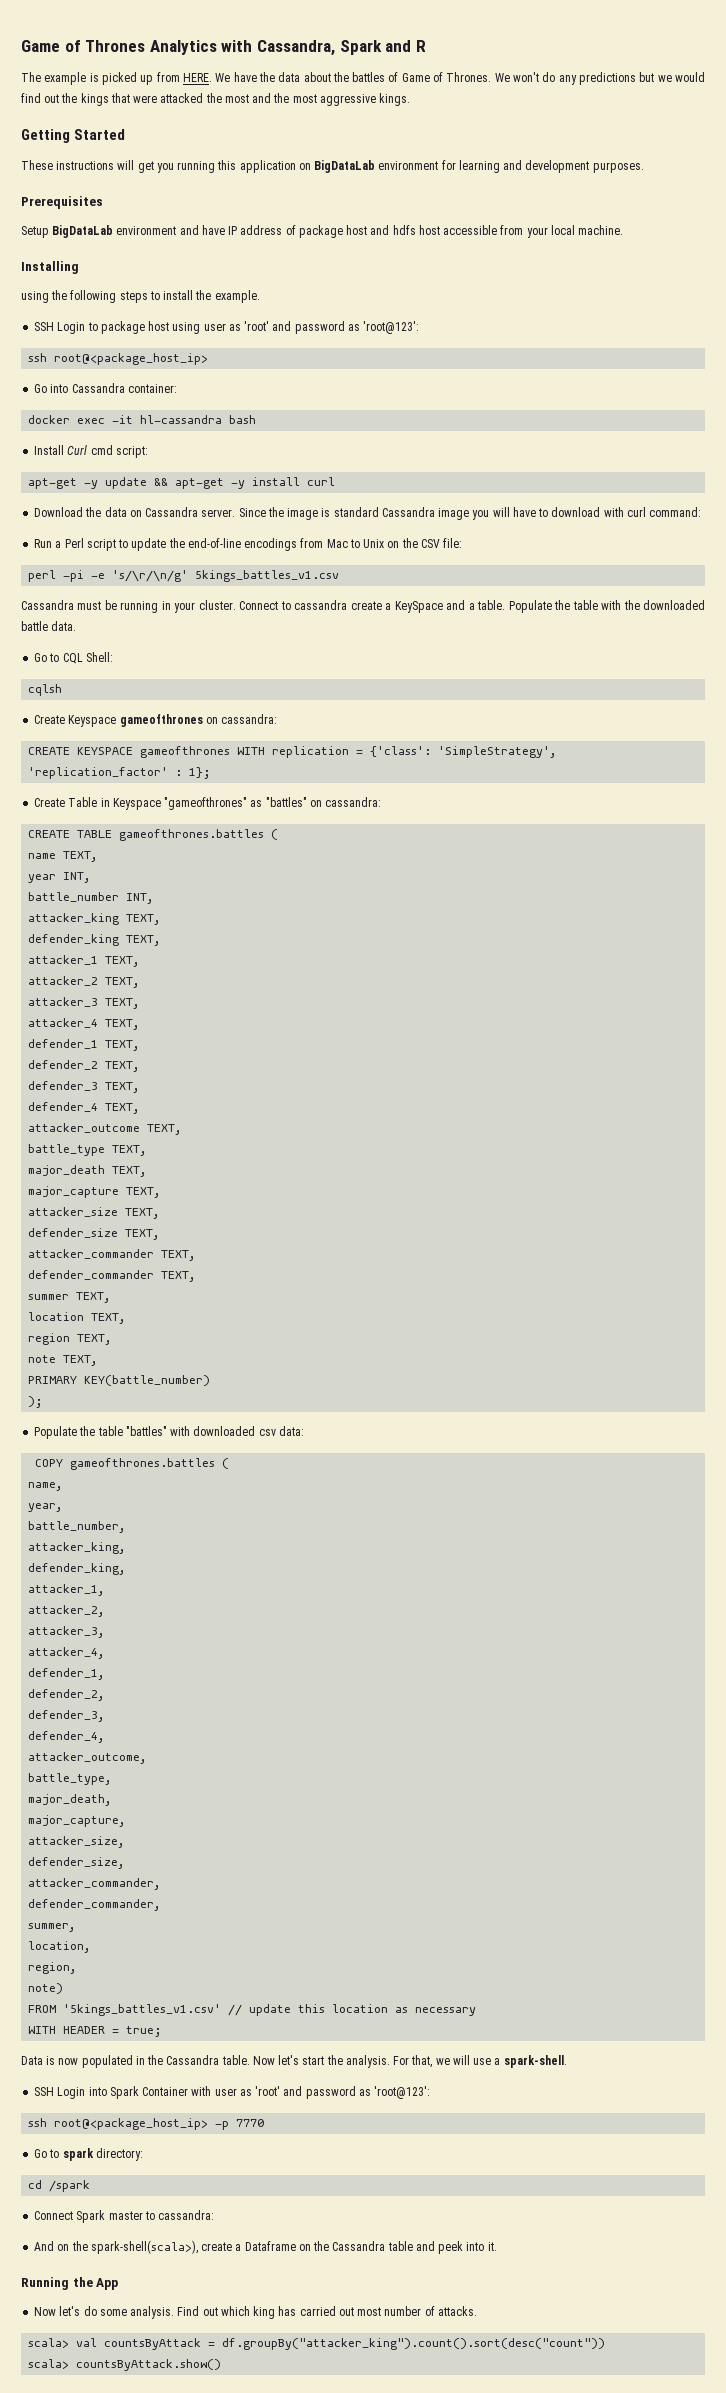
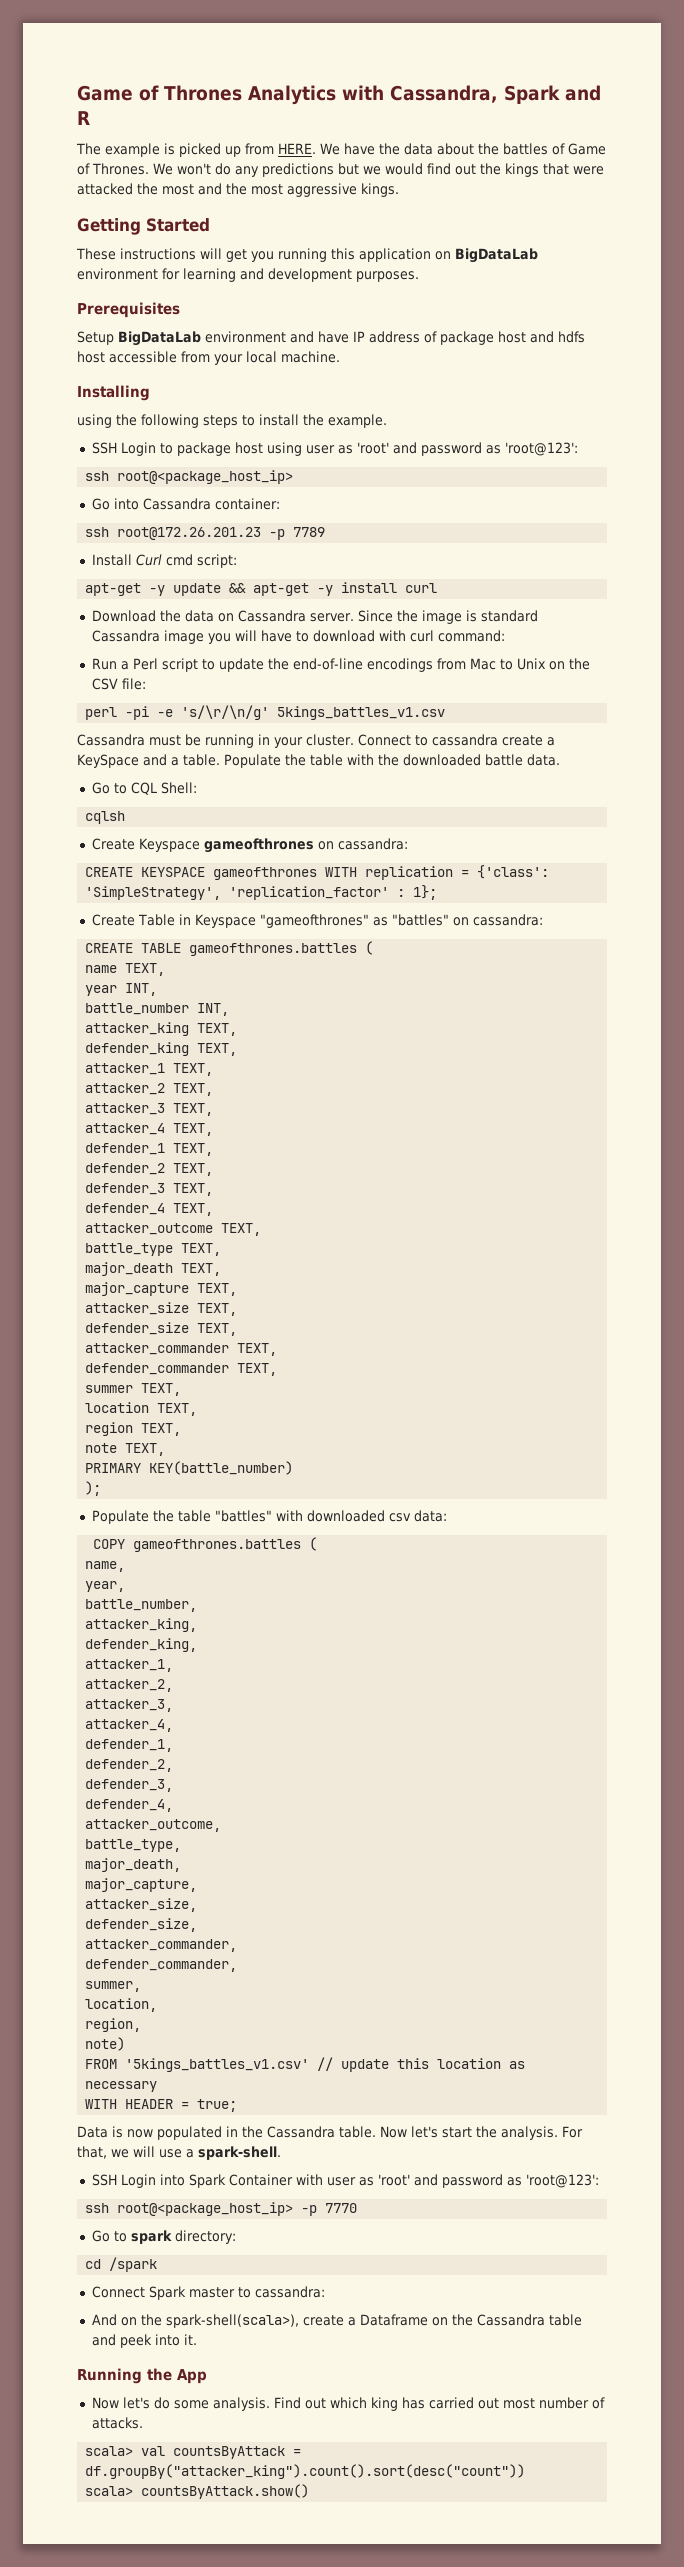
- docker exec -it hl-cassandra bash
+ ssh root@172.26.201.23 -p 7789

